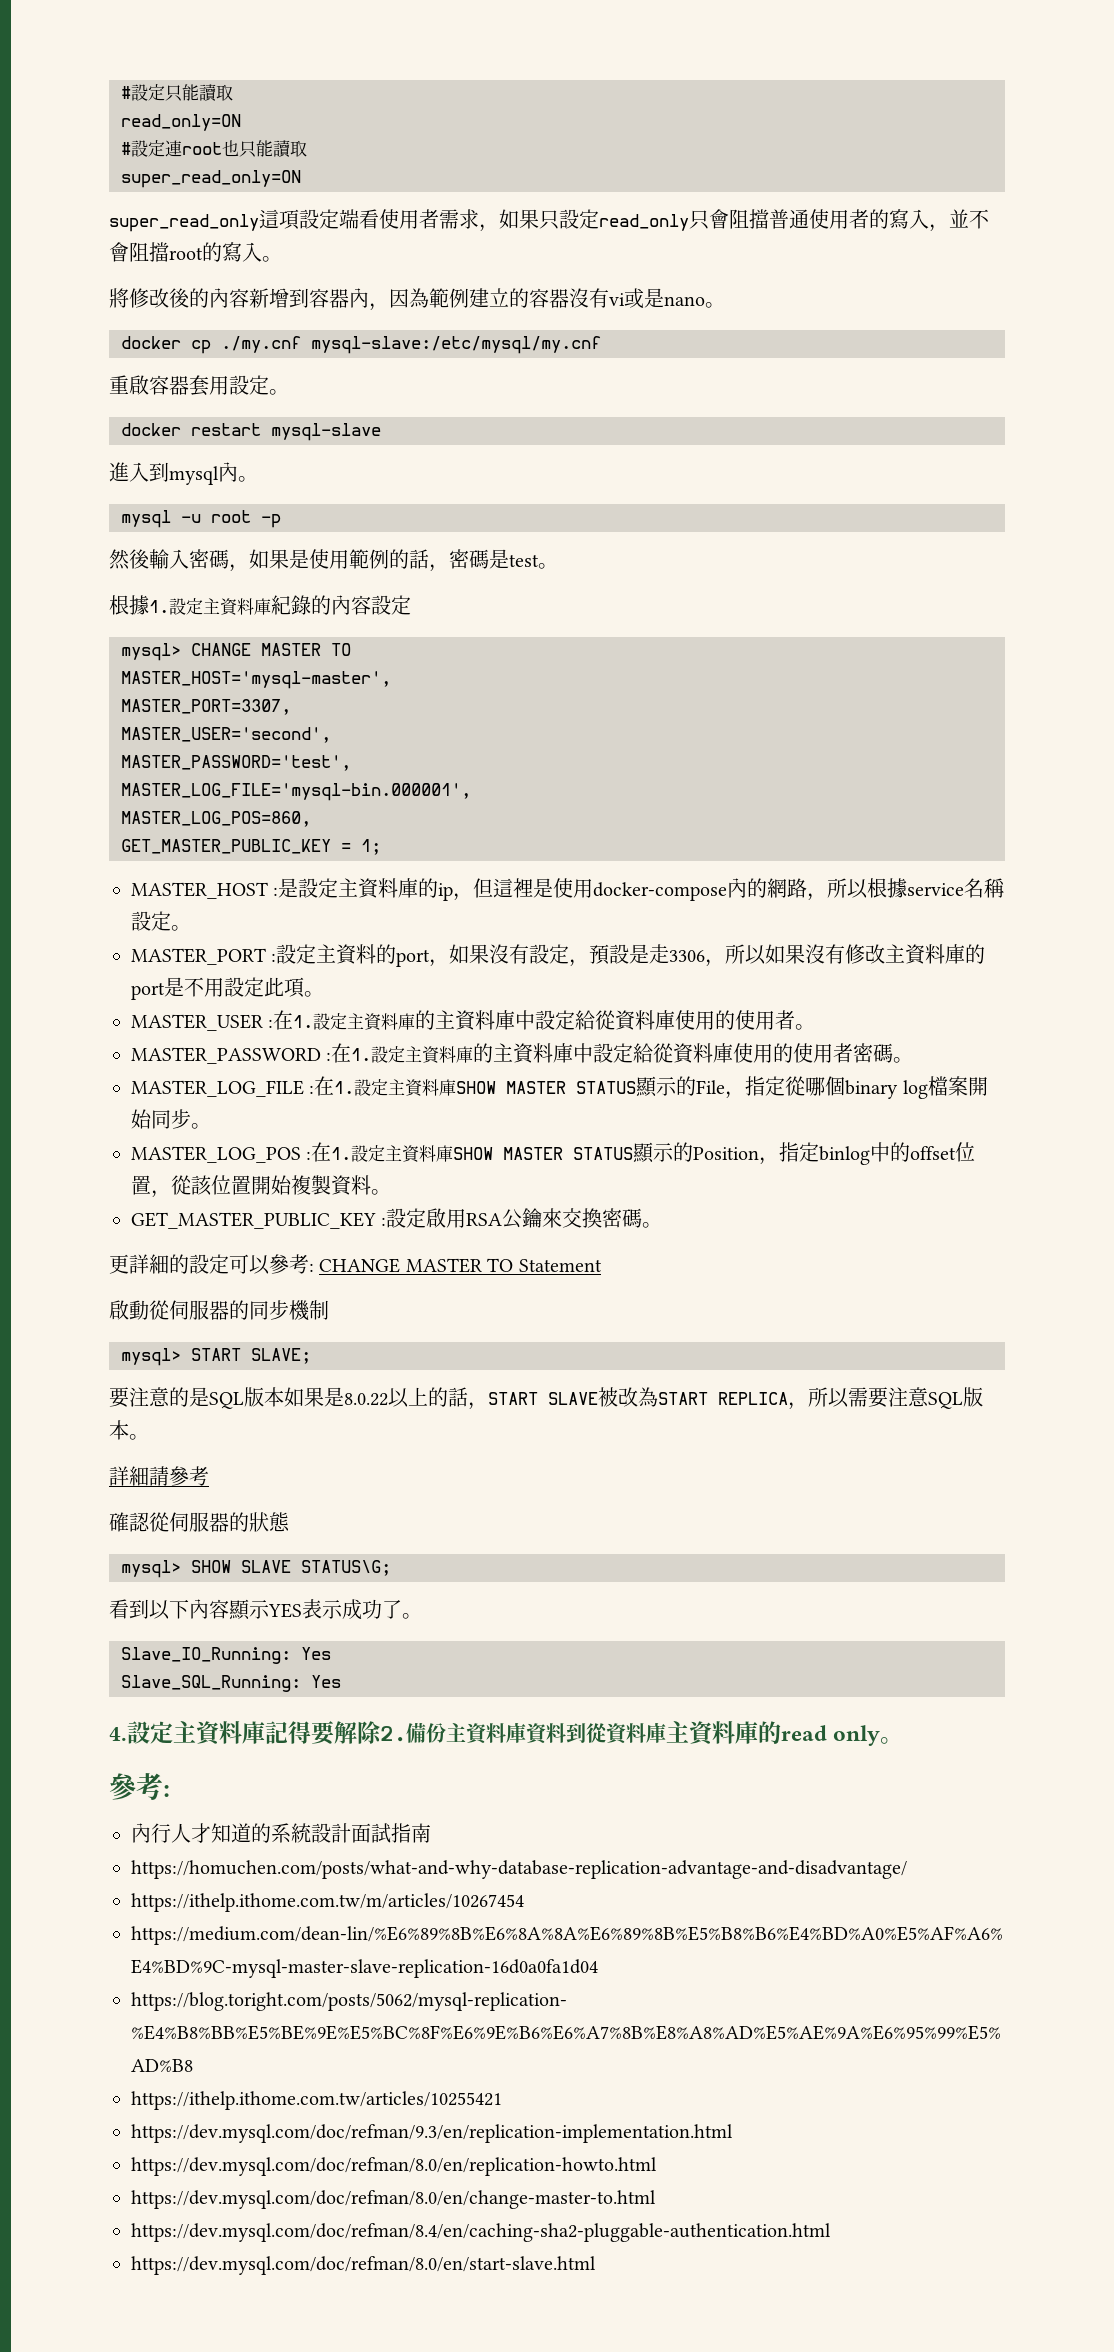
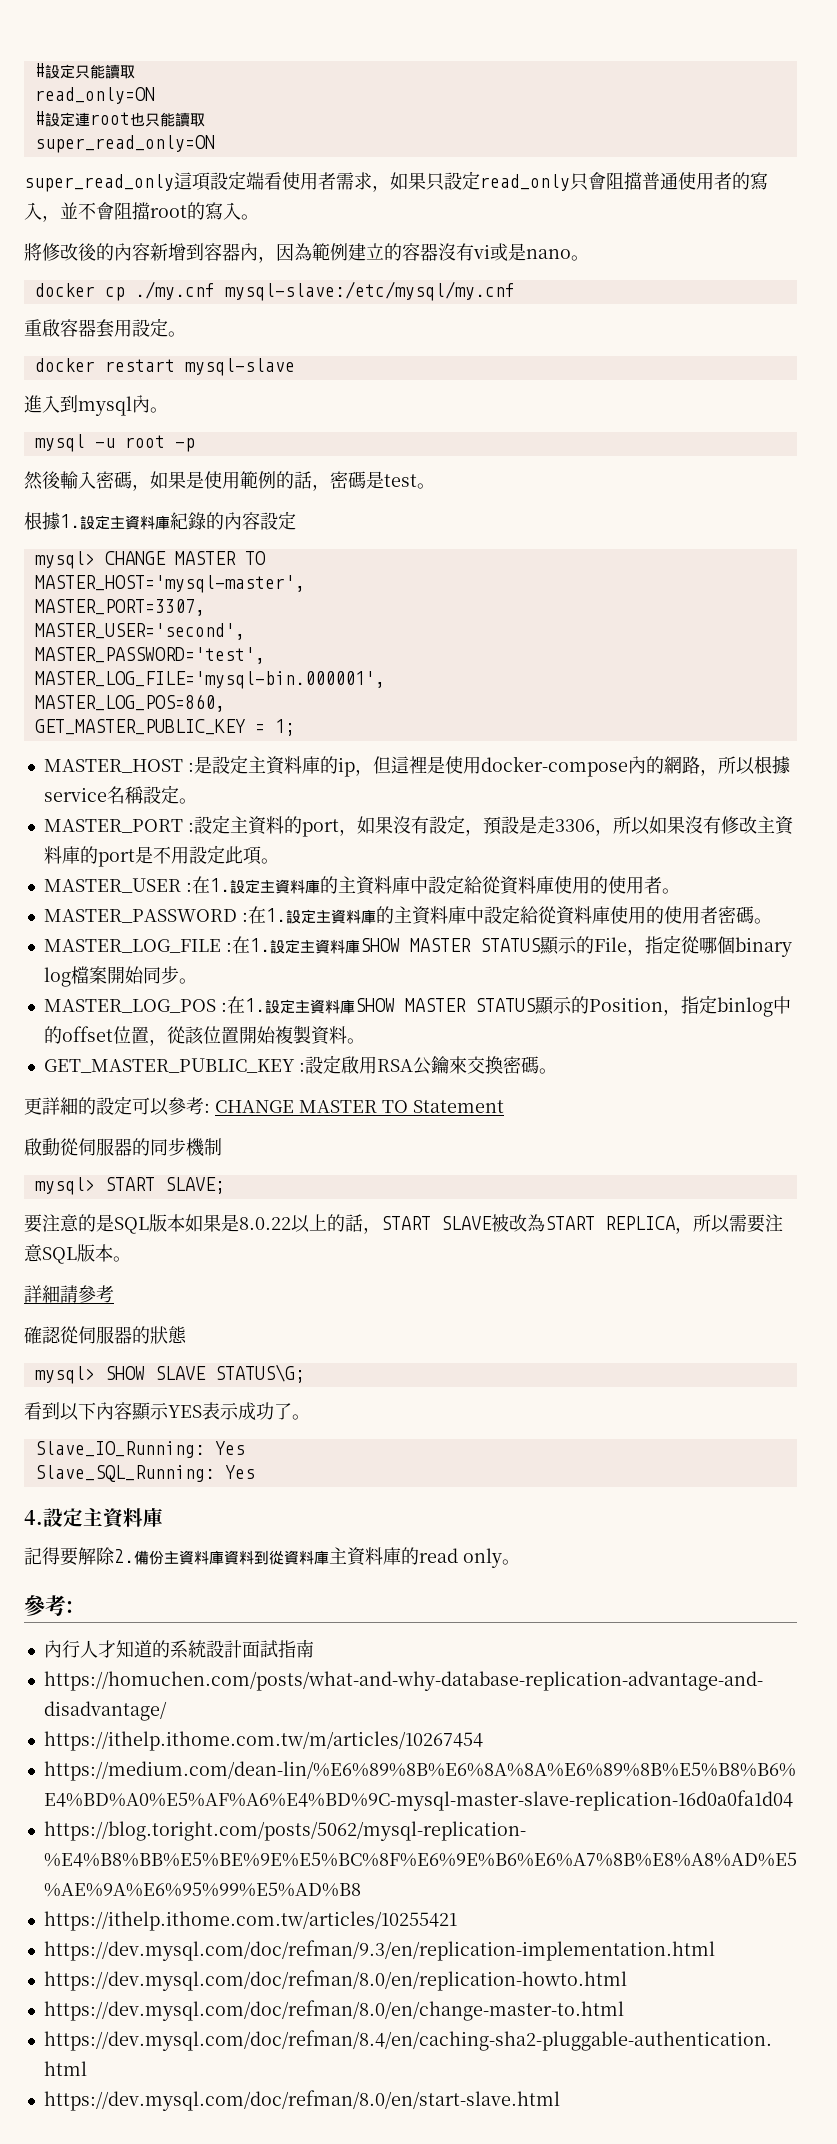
- 4.設定主資料庫記得要解除2.備份主資料庫資料到從資料庫主資料庫的read only。
+ 4.設定主資料庫
+ 記得要解除2.備份主資料庫資料到從資料庫主資料庫的read only。

